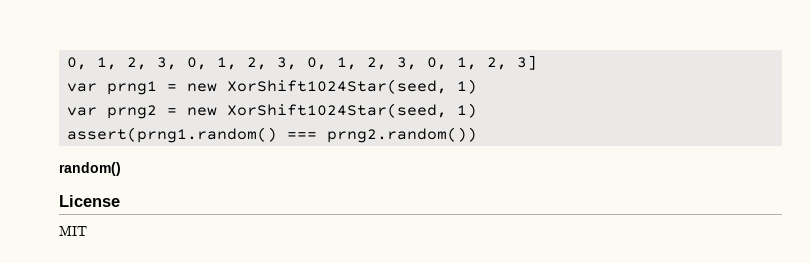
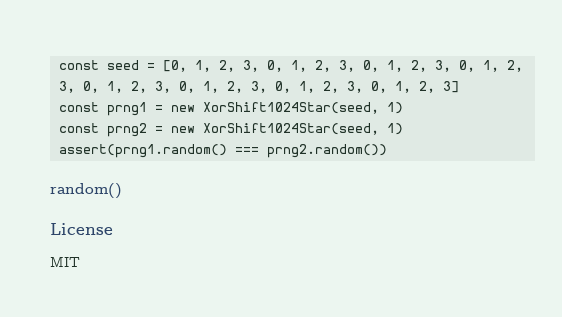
- 0, 1, 2, 3, 0, 1, 2, 3, 0, 1, 2, 3, 0, 1, 2, 3]
+ const seed = [0, 1, 2, 3, 0, 1, 2, 3, 0, 1, 2, 3, 0, 1, 2, 3, 0, 1, 2, 3, 0, 1, 2, 3, 0, 1, 2, 3, 0, 1, 2, 3]
- var prng1 = new XorShift1024Star(seed, 1)
+ const prng1 = new XorShift1024Star(seed, 1)
- var prng2 = new XorShift1024Star(seed, 1)
+ const prng2 = new XorShift1024Star(seed, 1)

